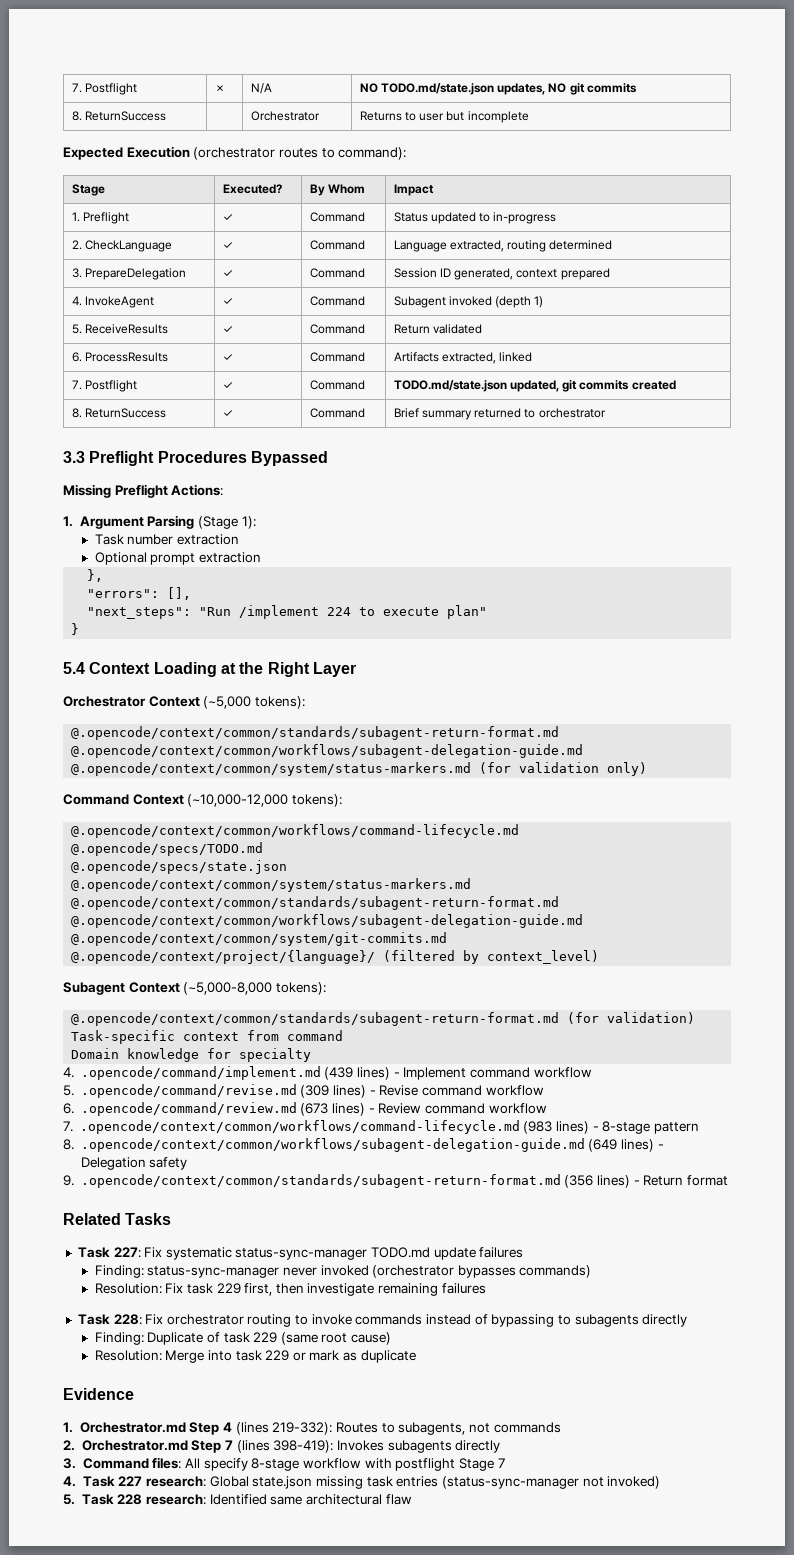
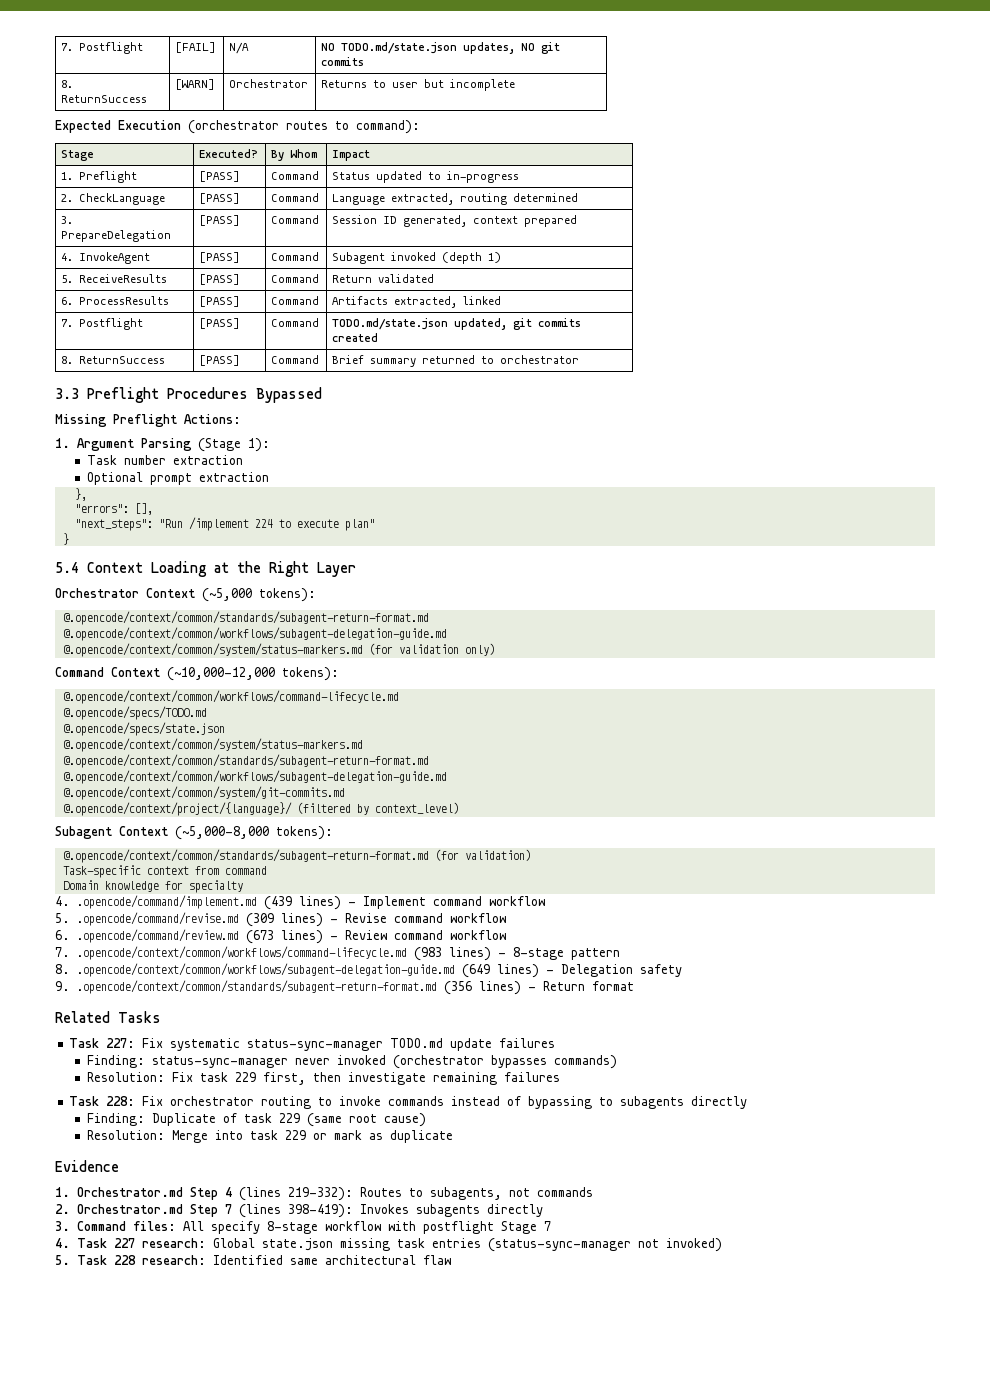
- 7. Postflight | ✗ | N/A | NO TODO.md/state.json updates, NO git commits
+ 7. Postflight | [FAIL] | N/A | NO TODO.md/state.json updates, NO git commits
- 8. ReturnSuccess | | Orchestrator | Returns to user but incomplete
+ 8. ReturnSuccess | [WARN] | Orchestrator | Returns to user but incomplete
- 1. Preflight | ✓ | Command | Status updated to in-progress
+ 1. Preflight | [PASS] | Command | Status updated to in-progress
- 2. CheckLanguage | ✓ | Command | Language extracted, routing determined
+ 2. CheckLanguage | [PASS] | Command | Language extracted, routing determined
- 3. PrepareDelegation | ✓ | Command | Session ID generated, context prepared
+ 3. PrepareDelegation | [PASS] | Command | Session ID generated, context prepared
- 4. InvokeAgent | ✓ | Command | Subagent invoked (depth 1)
+ 4. InvokeAgent | [PASS] | Command | Subagent invoked (depth 1)
- 5. ReceiveResults | ✓ | Command | Return validated
+ 5. ReceiveResults | [PASS] | Command | Return validated
- 6. ProcessResults | ✓ | Command | Artifacts extracted, linked
+ 6. ProcessResults | [PASS] | Command | Artifacts extracted, linked
- 7. Postflight | ✓ | Command | TODO.md/state.json updated, git commits created
+ 7. Postflight | [PASS] | Command | TODO.md/state.json updated, git commits created
- 8. ReturnSuccess | ✓ | Command | Brief summary returned to orchestrator
+ 8. ReturnSuccess | [PASS] | Command | Brief summary returned to orchestrator

